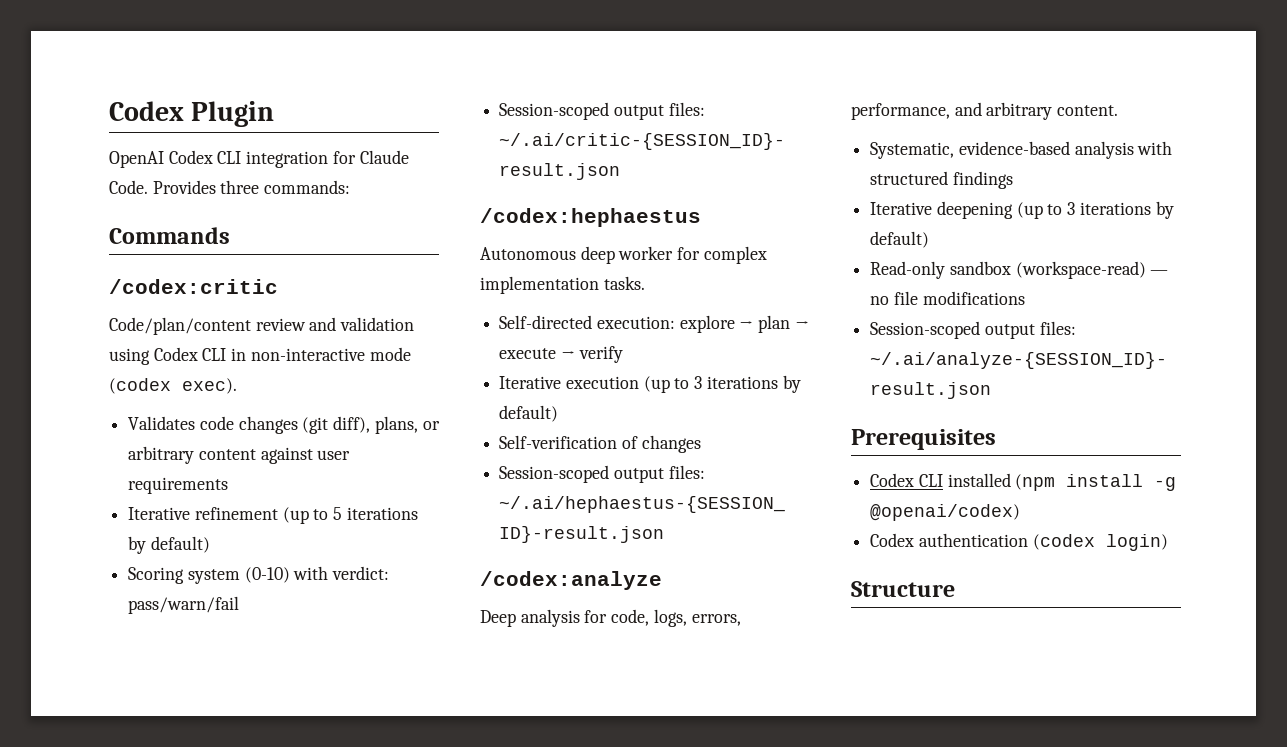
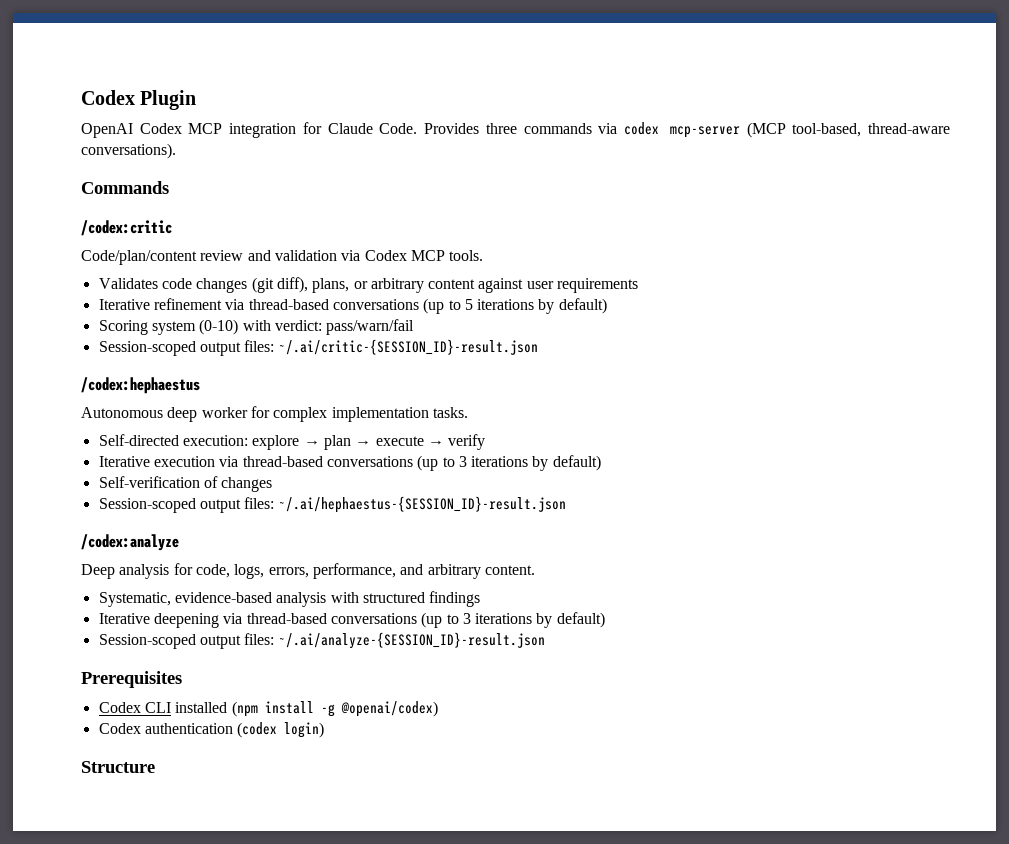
- OpenAI Codex CLI integration for Claude Code.
+ OpenAI Codex MCP integration for Claude Code.
- Provides three commands:
+ Provides three commands via codex mcp-server (MCP tool-based, thread-aware conversations).
- Code/plan/content review and validation using Codex CLI in non-interactive mode (codex exec).
+ Code/plan/content review and validation via Codex MCP tools.
- Iterative refinement (up to 5 iterations by default)
+ Iterative refinement via thread-based conversations (up to 5 iterations by default)
- Iterative execution (up to 3 iterations by default)
+ Iterative execution via thread-based conversations (up to 3 iterations by default)
- Iterative deepening (up to 3 iterations by default)
- Read-only sandbox (workspace-read) — no file modifications
+ Iterative deepening via thread-based conversations (up to 3 iterations by default)

